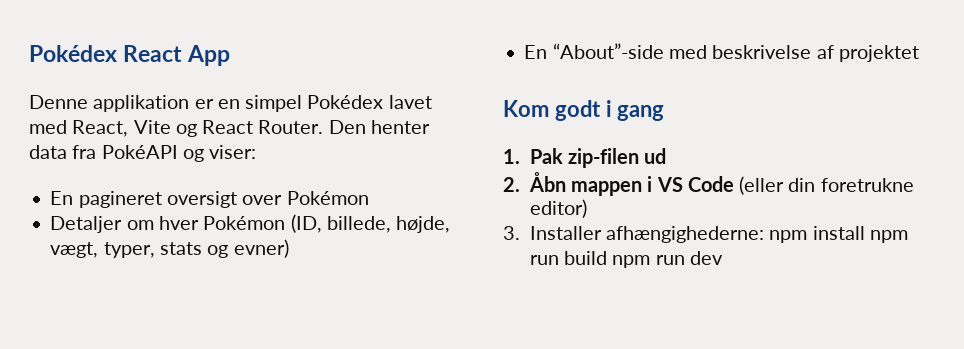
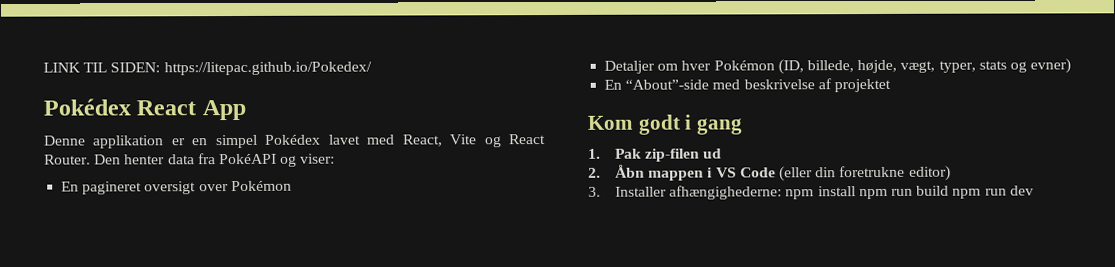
+ LINK TIL SIDEN: https://litepac.github.io/Pokedex/

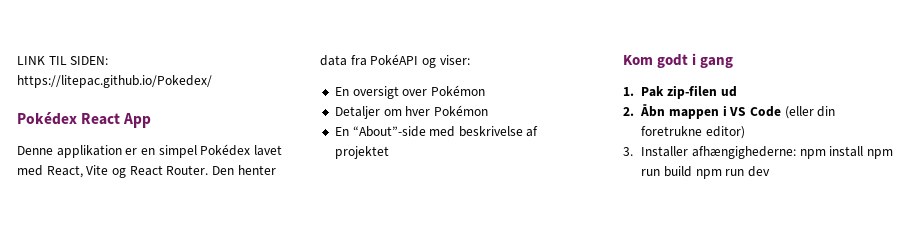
- En pagineret oversigt over Pokémon
+ En oversigt over Pokémon
- Detaljer om hver Pokémon (ID, billede, højde, vægt, typer, stats og evner)
+ Detaljer om hver Pokémon

